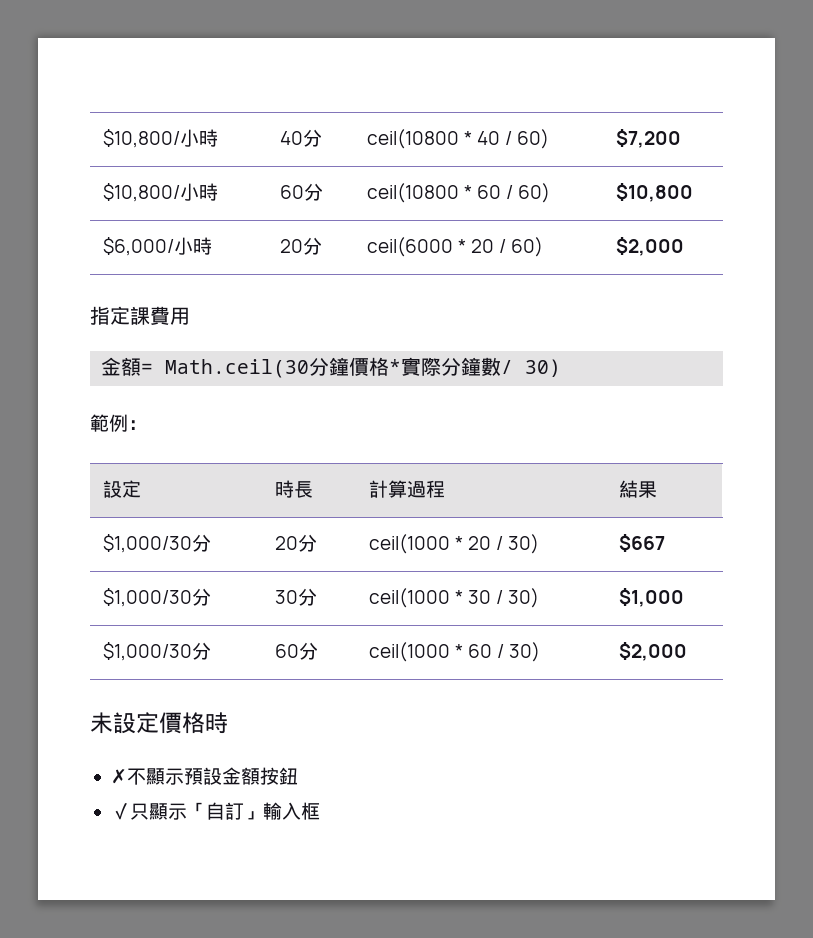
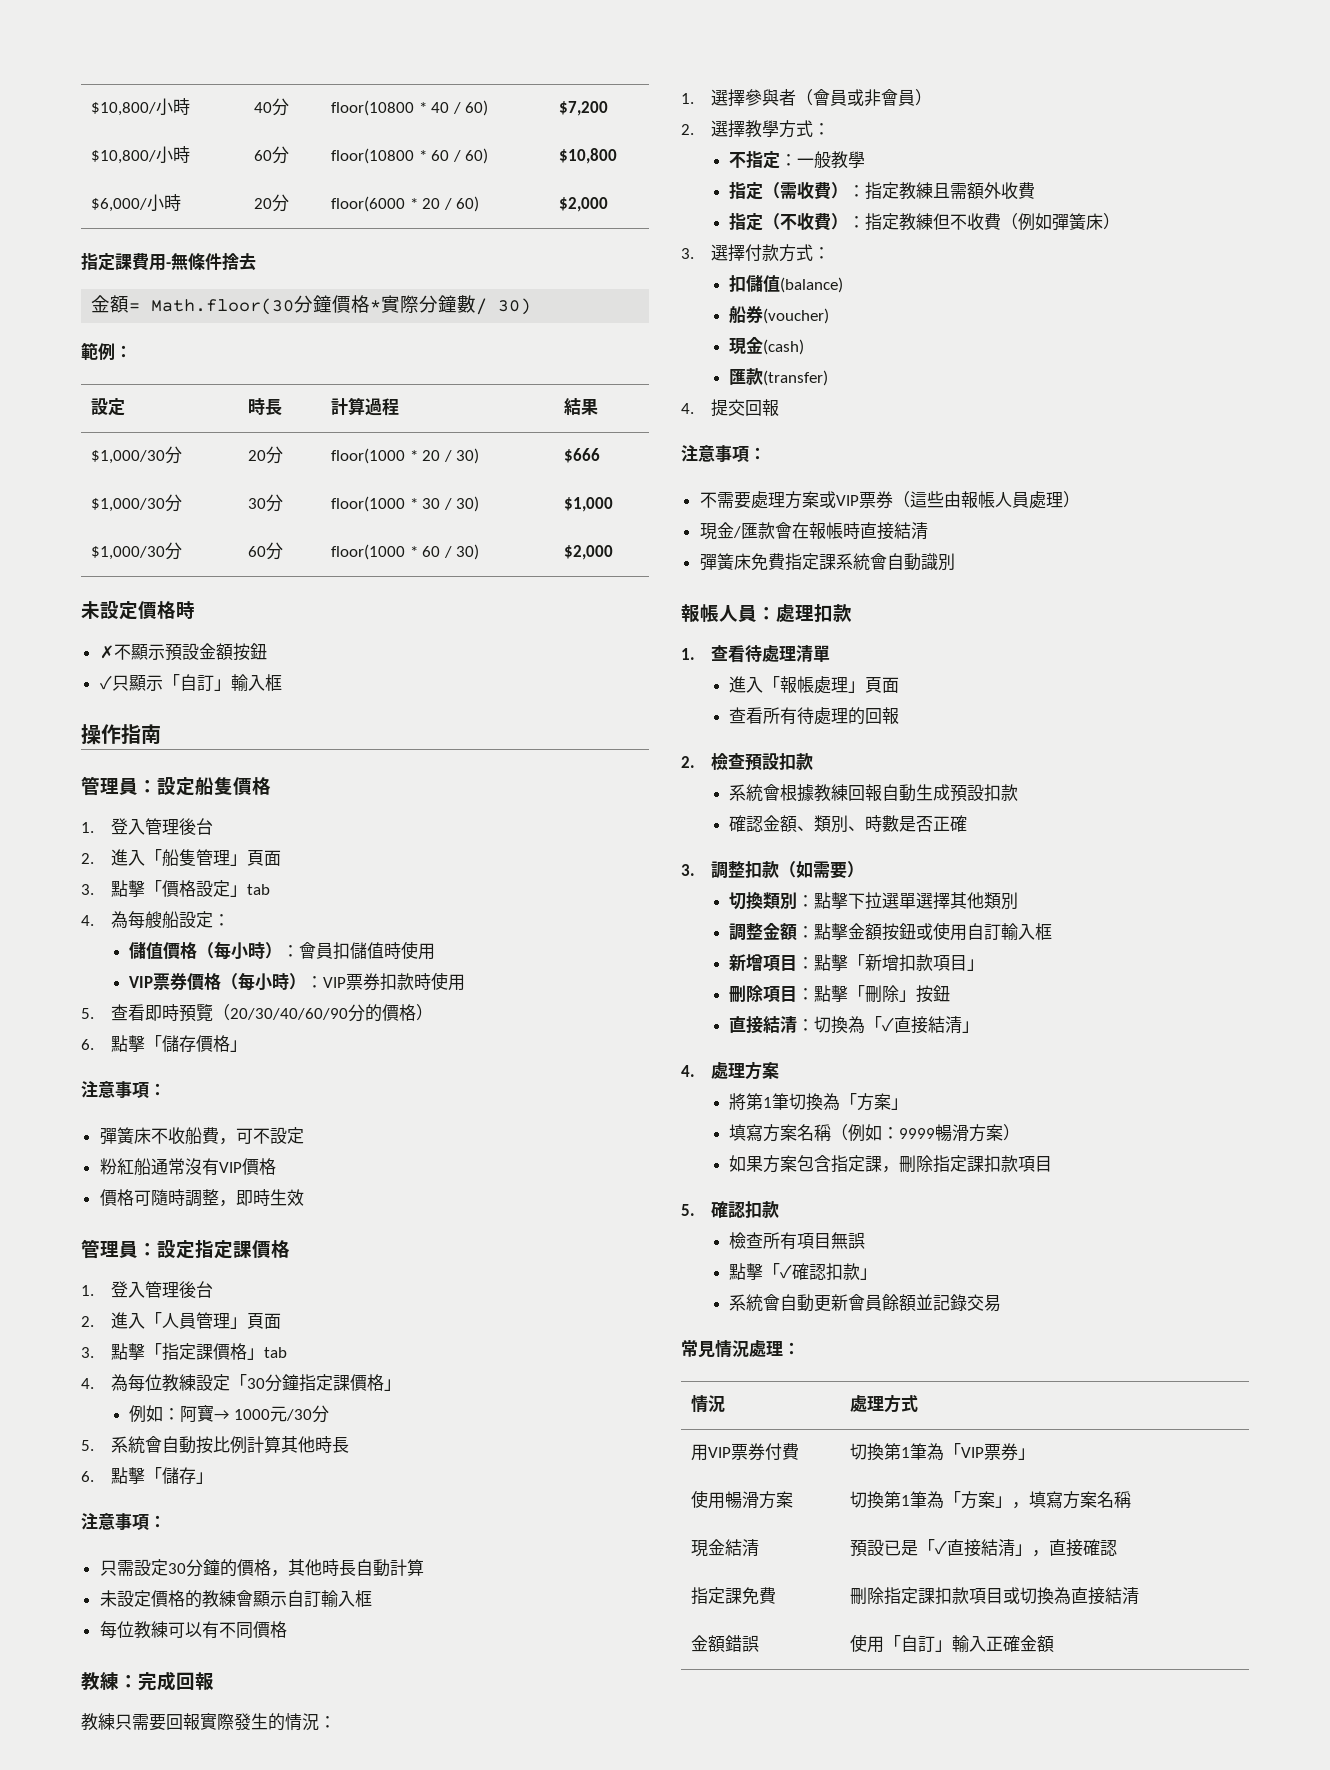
- $10,800/小時 | 40分 | ceil(10800 * 40 / 60) | $7,200
+ $10,800/小時 | 40分 | floor(10800 * 40 / 60) | $7,200
- $10,800/小時 | 60分 | ceil(10800 * 60 / 60) | $10,800
+ $10,800/小時 | 60分 | floor(10800 * 60 / 60) | $10,800
- $6,000/小時 | 20分 | ceil(6000 * 20 / 60) | $2,000
+ $6,000/小時 | 20分 | floor(6000 * 20 / 60) | $2,000
- 指定課費用
+ 指定課費用-無條件捨去
- 金額= Math.ceil(30分鐘價格*實際分鐘數/ 30)
+ 金額= Math.floor(30分鐘價格*實際分鐘數/ 30)
- $1,000/30分 | 20分 | ceil(1000 * 20 / 30) | $667
+ $1,000/30分 | 20分 | floor(1000 * 20 / 30) | $666
- $1,000/30分 | 30分 | ceil(1000 * 30 / 30) | $1,000
+ $1,000/30分 | 30分 | floor(1000 * 30 / 30) | $1,000
- $1,000/30分 | 60分 | ceil(1000 * 60 / 30) | $2,000
+ $1,000/30分 | 60分 | floor(1000 * 60 / 30) | $2,000
+ 操作指南
+ 管理員：設定船隻價格
+ 1.登入管理後台
+ 2.進入「船隻管理」頁面
+ 3.點擊「價格設定」tab
+ 4.為每艘船設定：
+ 儲值價格（每小時）：會員扣儲值時使用
+ VIP票券價格（每小時）：VIP票券扣款時使用
+ 5.查看即時預覽（20/30/40/60/90分的價格）
+ 6.點擊「儲存價格」
+ 注意事項：
+ 彈簧床不收船費，可不設定
+ 粉紅船通常沒有VIP價格
+ 價格可隨時調整，即時生效
+ 管理員：設定指定課價格
+ 1.登入管理後台
+ 2.進入「人員管理」頁面
+ 3.點擊「指定課價格」tab
+ 4.為每位教練設定「30分鐘指定課價格」
+ 例如：阿寶→ 1000元/30分
+ 5.系統會自動按比例計算其他時長
+ 6.點擊「儲存」
+ 注意事項：
+ 只需設定30分鐘的價格，其他時長自動計算
+ 未設定價格的教練會顯示自訂輸入框
+ 每位教練可以有不同價格
+ 教練：完成回報
+ 教練只需要回報實際發生的情況：
+ 1.選擇參與者（會員或非會員）
+ 2.選擇教學方式：
+ 不指定：一般教學
+ 指定（需收費）：指定教練且需額外收費
+ 指定（不收費）：指定教練但不收費（例如彈簧床）
+ 3.選擇付款方式：
+ 扣儲值(balance)
+ 船券(voucher)
+ 現金(cash)
+ 匯款(transfer)
+ 4.提交回報
+ 注意事項：
+ 不需要處理方案或VIP票券（這些由報帳人員處理）
+ 現金/匯款會在報帳時直接結清
+ 彈簧床免費指定課系統會自動識別
+ 報帳人員：處理扣款
+ 1.查看待處理清單
+ 進入「報帳處理」頁面
+ 查看所有待處理的回報
+ 2.檢查預設扣款
+ 系統會根據教練回報自動生成預設扣款
+ 確認金額、類別、時數是否正確
+ 3.調整扣款（如需要）
+ 切換類別：點擊下拉選單選擇其他類別
+ 調整金額：點擊金額按鈕或使用自訂輸入框
+ 新增項目：點擊「新增扣款項目」
+ 刪除項目：點擊「刪除」按鈕
+ 直接結清：切換為「✓直接結清」
+ 4.處理方案
+ 將第1筆切換為「方案」
+ 填寫方案名稱（例如：9999暢滑方案）
+ 如果方案包含指定課，刪除指定課扣款項目
+ 5.確認扣款
+ 檢查所有項目無誤
+ 點擊「✓確認扣款」
+ 系統會自動更新會員餘額並記錄交易
+ 常見情況處理：
+ 情況 | 處理方式
+ 用VIP票券付費 | 切換第1筆為「VIP票券」
+ 使用暢滑方案 | 切換第1筆為「方案」，填寫方案名稱
+ 現金結清 | 預設已是「✓直接結清」，直接確認
+ 指定課免費 | 刪除指定課扣款項目或切換為直接結清
+ 金額錯誤 | 使用「自訂」輸入正確金額

